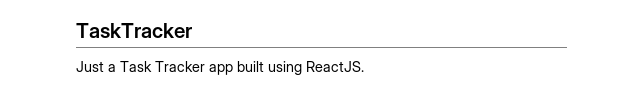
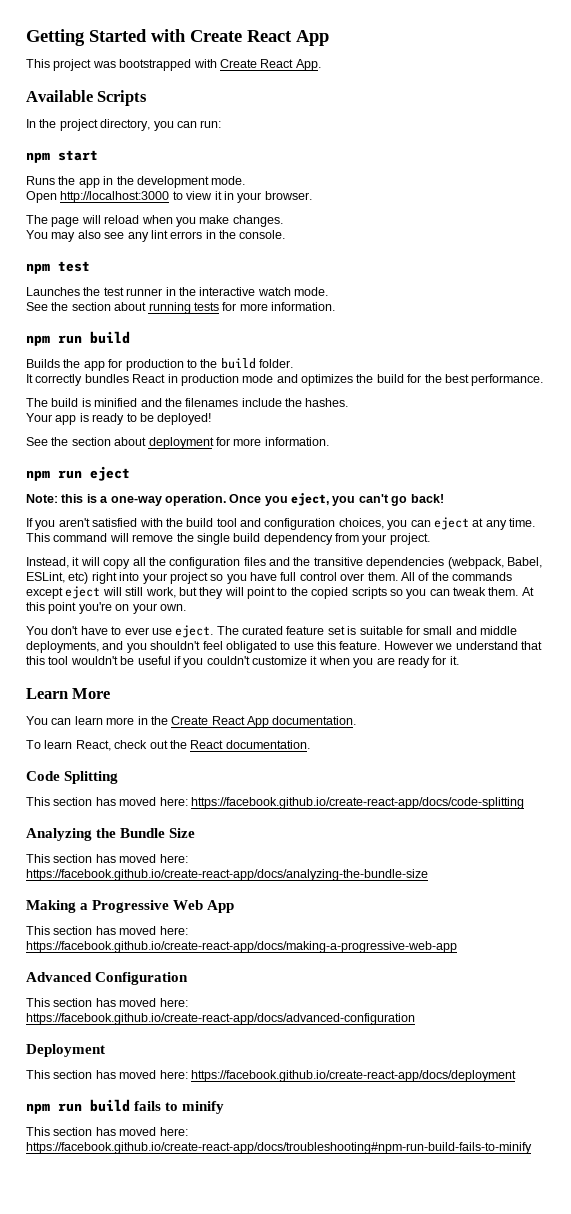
- TaskTracker
- Just a Task Tracker app built using ReactJS.
+ Getting Started with Create React App
+ This project was bootstrapped with Create React App.
+ Available Scripts
+ In the project directory, you can run:
+ npm start
+ Runs the app in the development mode.
+ Open http://localhost:3000 to view it in your browser.
+ The page will reload when you make changes.
+ You may also see any lint errors in the console.
+ npm test
+ Launches the test runner in the interactive watch mode.
+ See the section about running tests for more information.
+ npm run build
+ Builds the app for production to the build folder.
+ It correctly bundles React in production mode and optimizes the build for the best performance.
+ The build is minified and the filenames include the hashes.
+ Your app is ready to be deployed!
+ See the section about deployment for more information.
+ npm run eject
+ Note: this is a one-way operation. Once you eject, you can't go back!
+ If you aren't satisfied with the build tool and configuration choices, you can eject at any time. This command will remove the single build dependency from your project.
+ Instead, it will copy all the configuration files and the transitive dependencies (webpack, Babel, ESLint, etc) right into your project so you have full control over them. All of the commands except eject will still work, but they will point to the copied scripts so you can tweak them. At this point you're on your own.
+ You don't have to ever use eject. The curated feature set is suitable for small and middle deployments, and you shouldn't feel obligated to use this feature. However we understand that this tool wouldn't be useful if you couldn't customize it when you are ready for it.
+ Learn More
+ You can learn more in the Create React App documentation.
+ To learn React, check out the React documentation.
+ Code Splitting
+ This section has moved here: https://facebook.github.io/create-react-app/docs/code-splitting
+ Analyzing the Bundle Size
+ This section has moved here: https://facebook.github.io/create-react-app/docs/analyzing-the-bundle-size
+ Making a Progressive Web App
+ This section has moved here: https://facebook.github.io/create-react-app/docs/making-a-progressive-web-app
+ Advanced Configuration
+ This section has moved here: https://facebook.github.io/create-react-app/docs/advanced-configuration
+ Deployment
+ This section has moved here: https://facebook.github.io/create-react-app/docs/deployment
+ npm run build fails to minify
+ This section has moved here: https://facebook.github.io/create-react-app/docs/troubleshooting#npm-run-build-fails-to-minify

